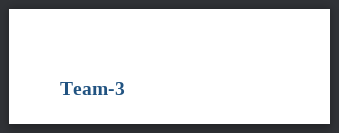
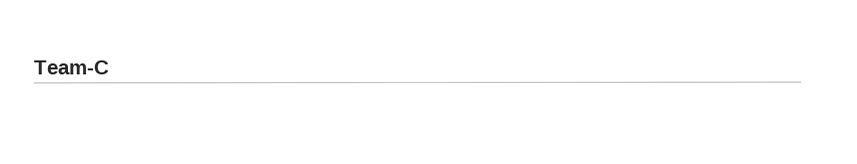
- Team-3
+ Team-C

